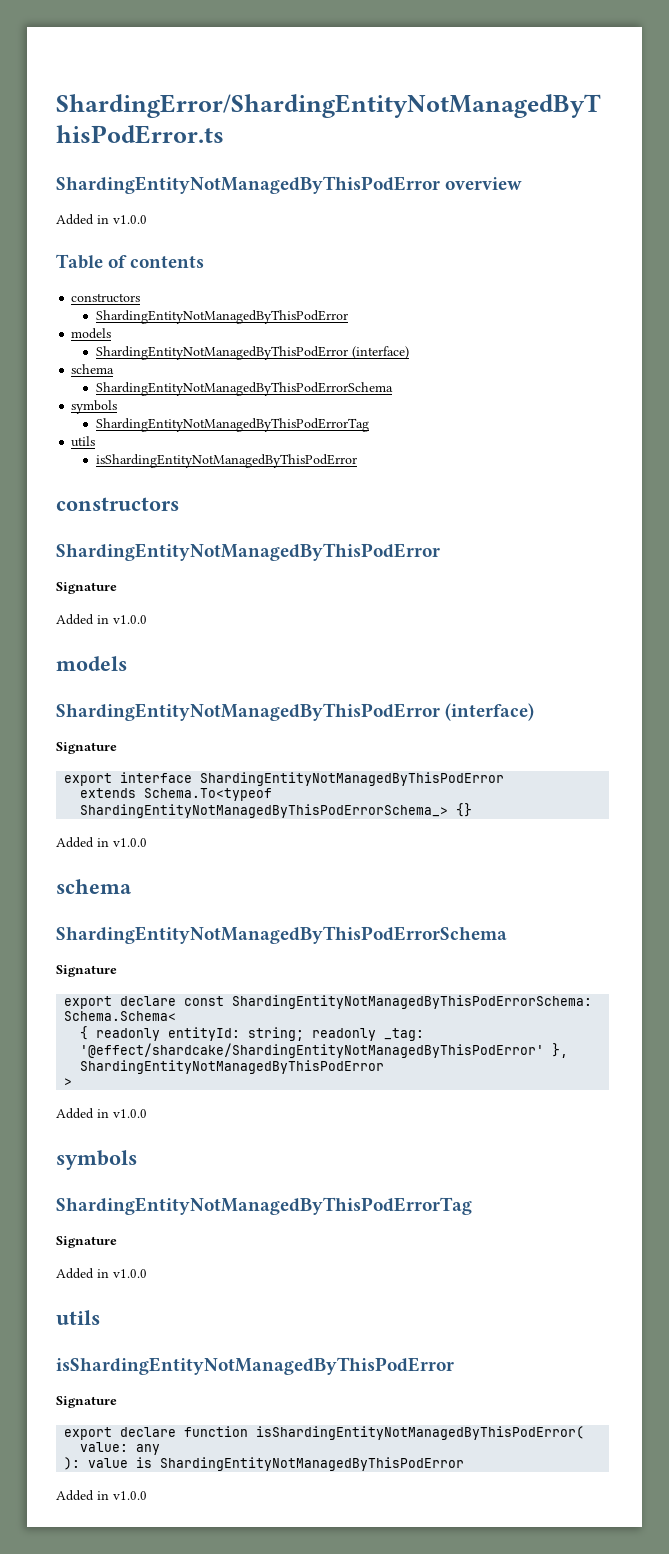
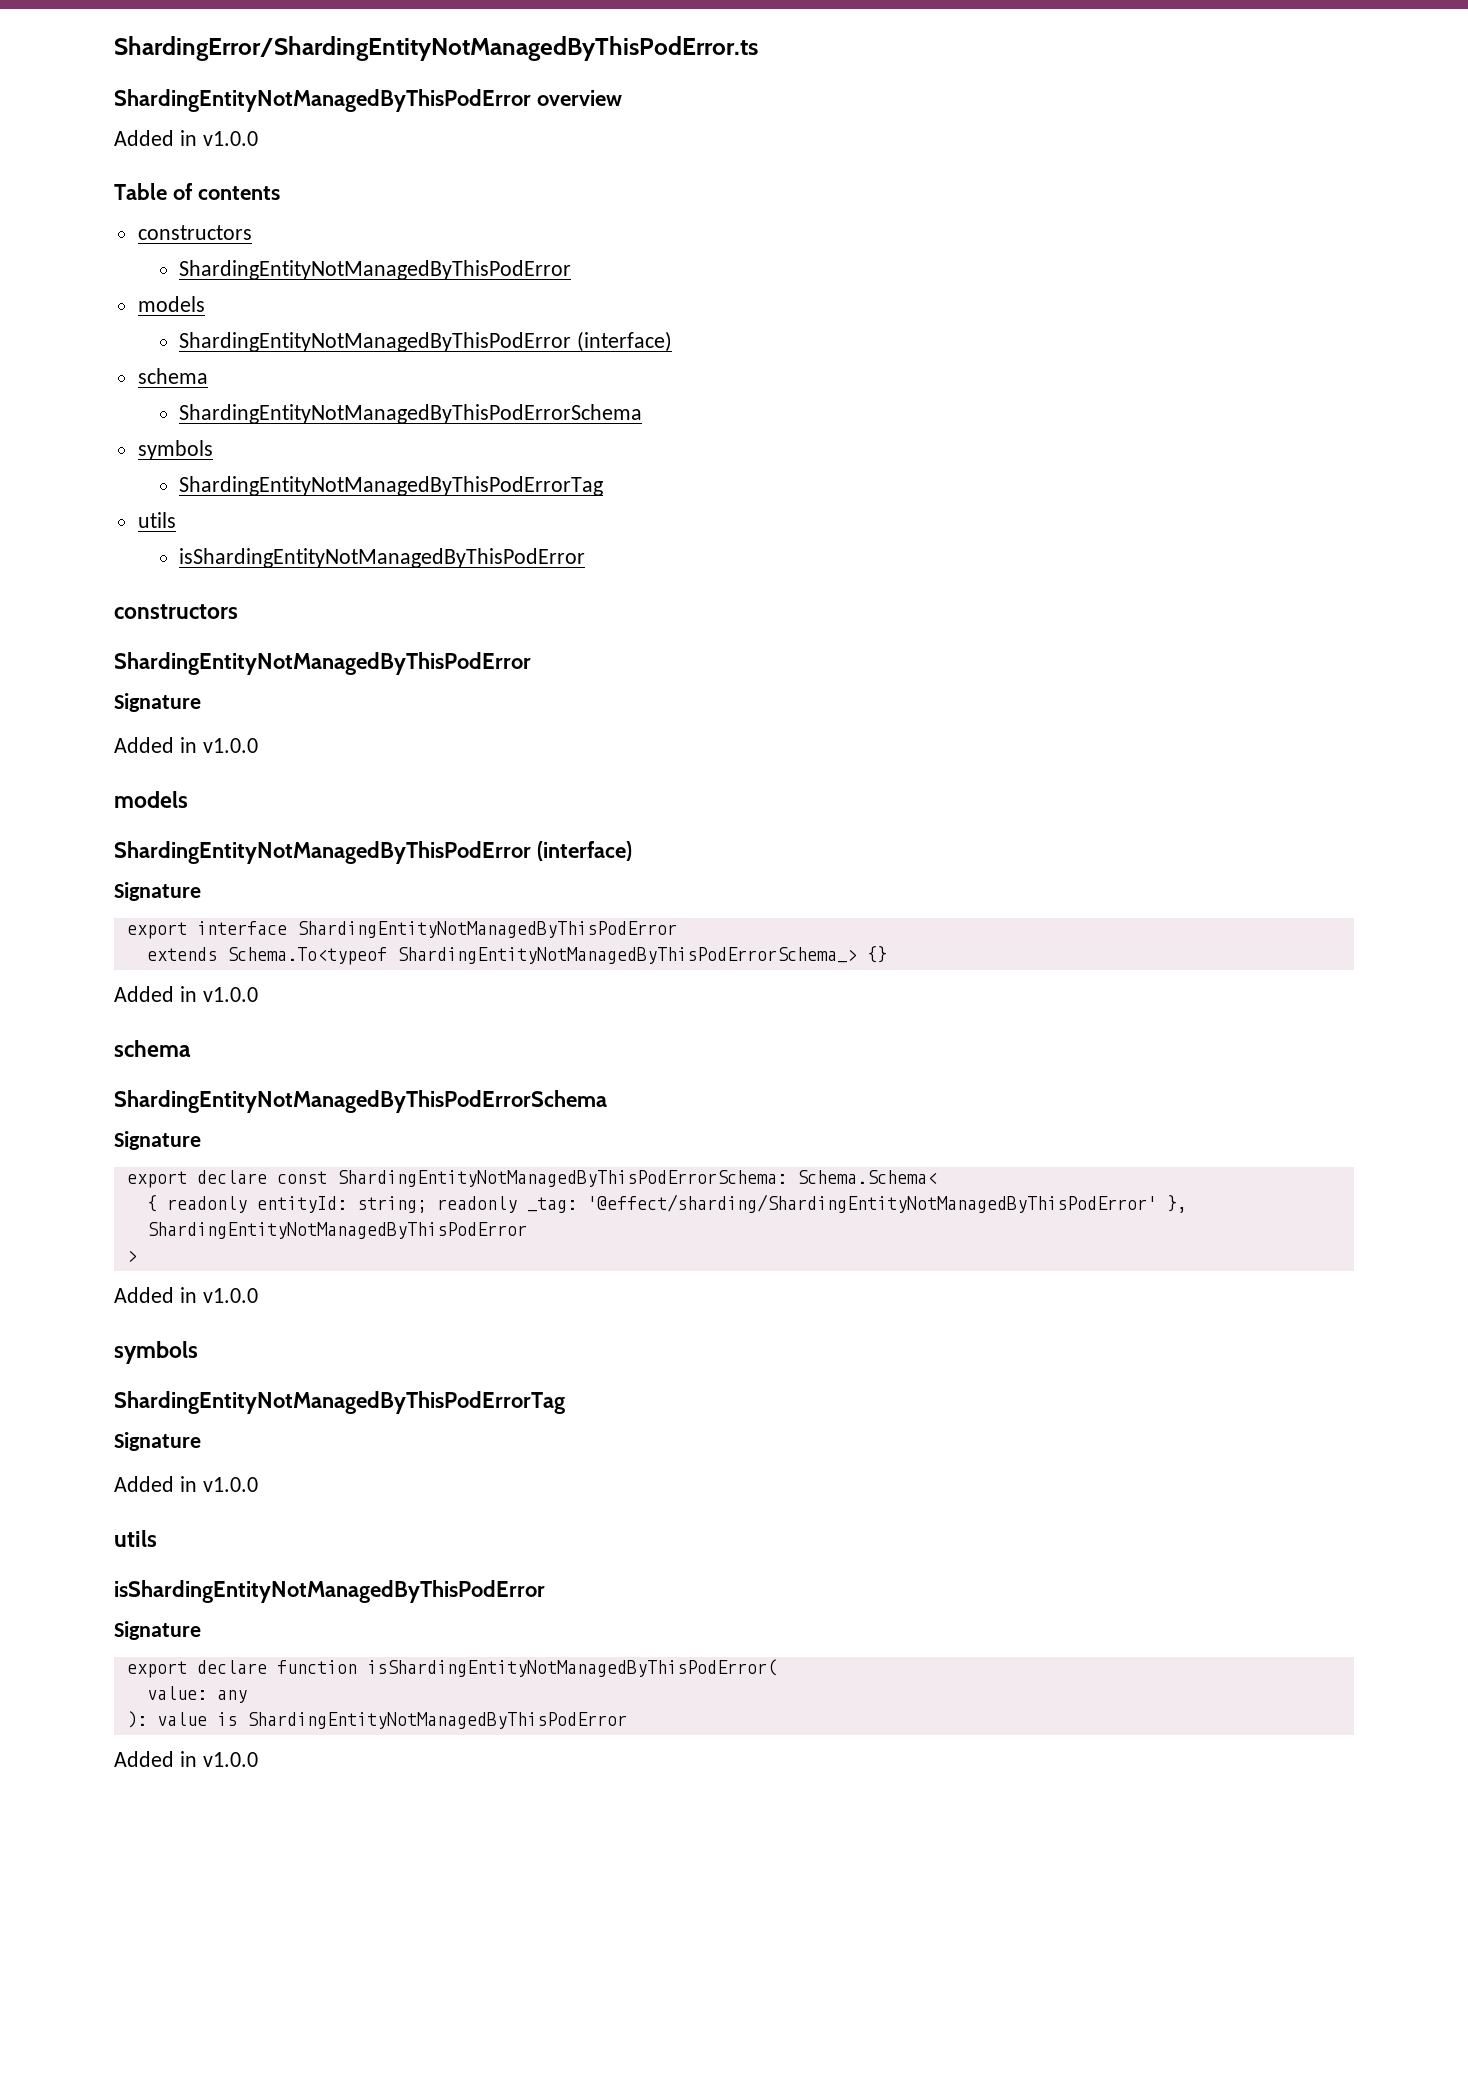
- { readonly entityId: string; readonly _tag: '@effect/shardcake/ShardingEntityNotManagedByThisPodError' },
+ { readonly entityId: string; readonly _tag: '@effect/sharding/ShardingEntityNotManagedByThisPodError' },

